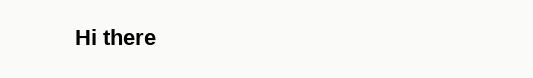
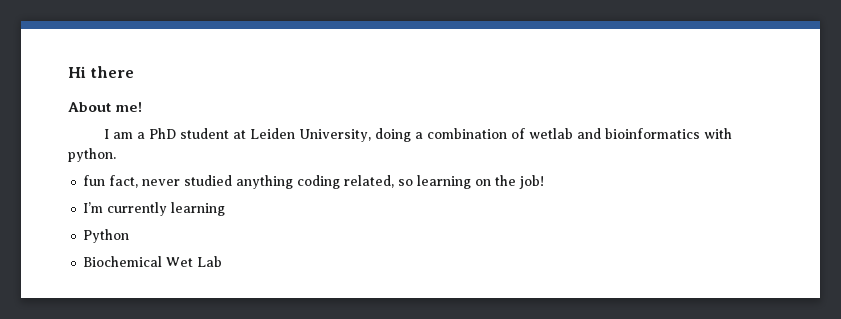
+ About me!
+ I am a PhD student at Leiden University, doing a combination of wetlab and bioinformatics with python.
+ fun fact, never studied anything coding related, so learning on the job!
+ I’m currently learning
+ Python
+ Biochemical Wet Lab

